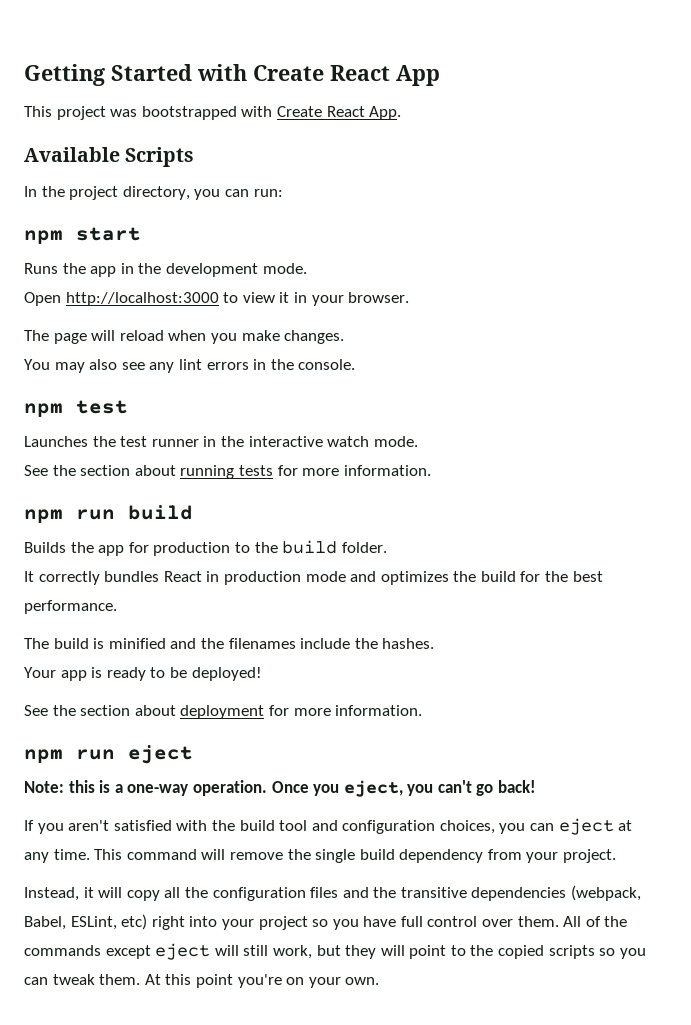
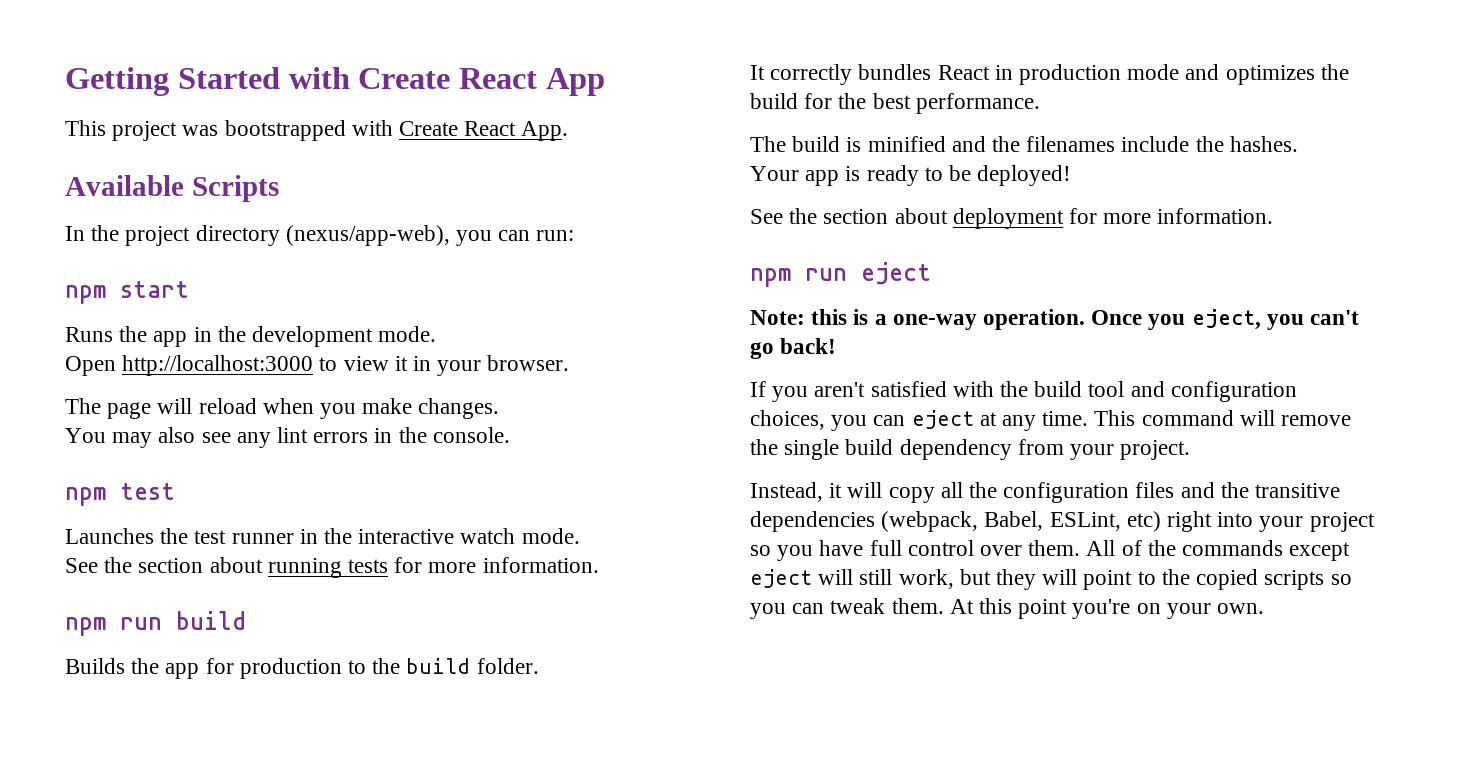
- In the project directory, you can run:
+ In the project directory (nexus/app-web), you can run:

